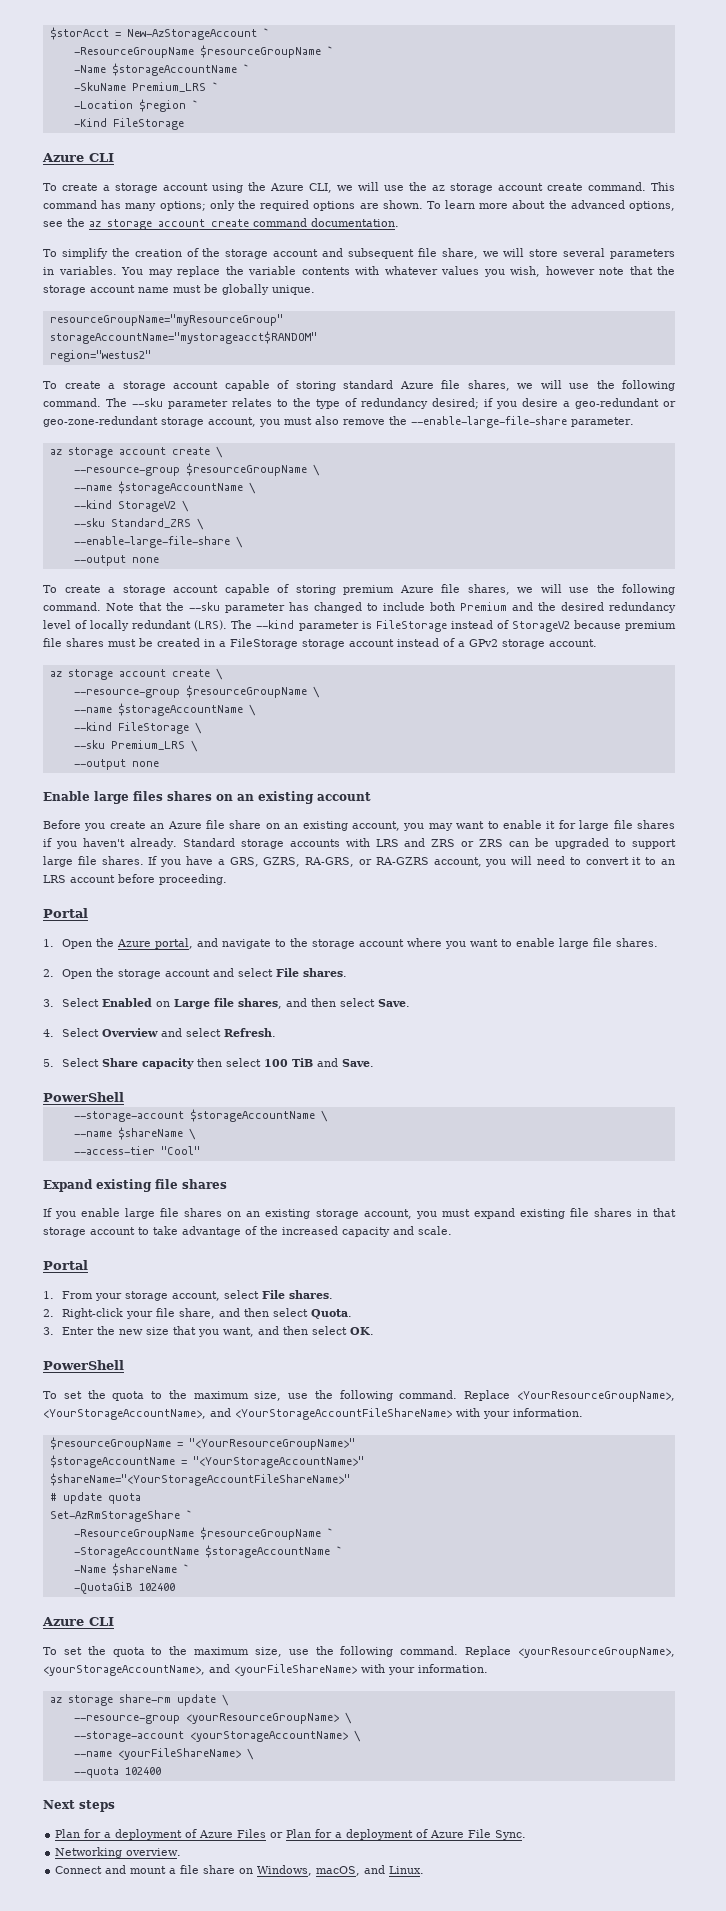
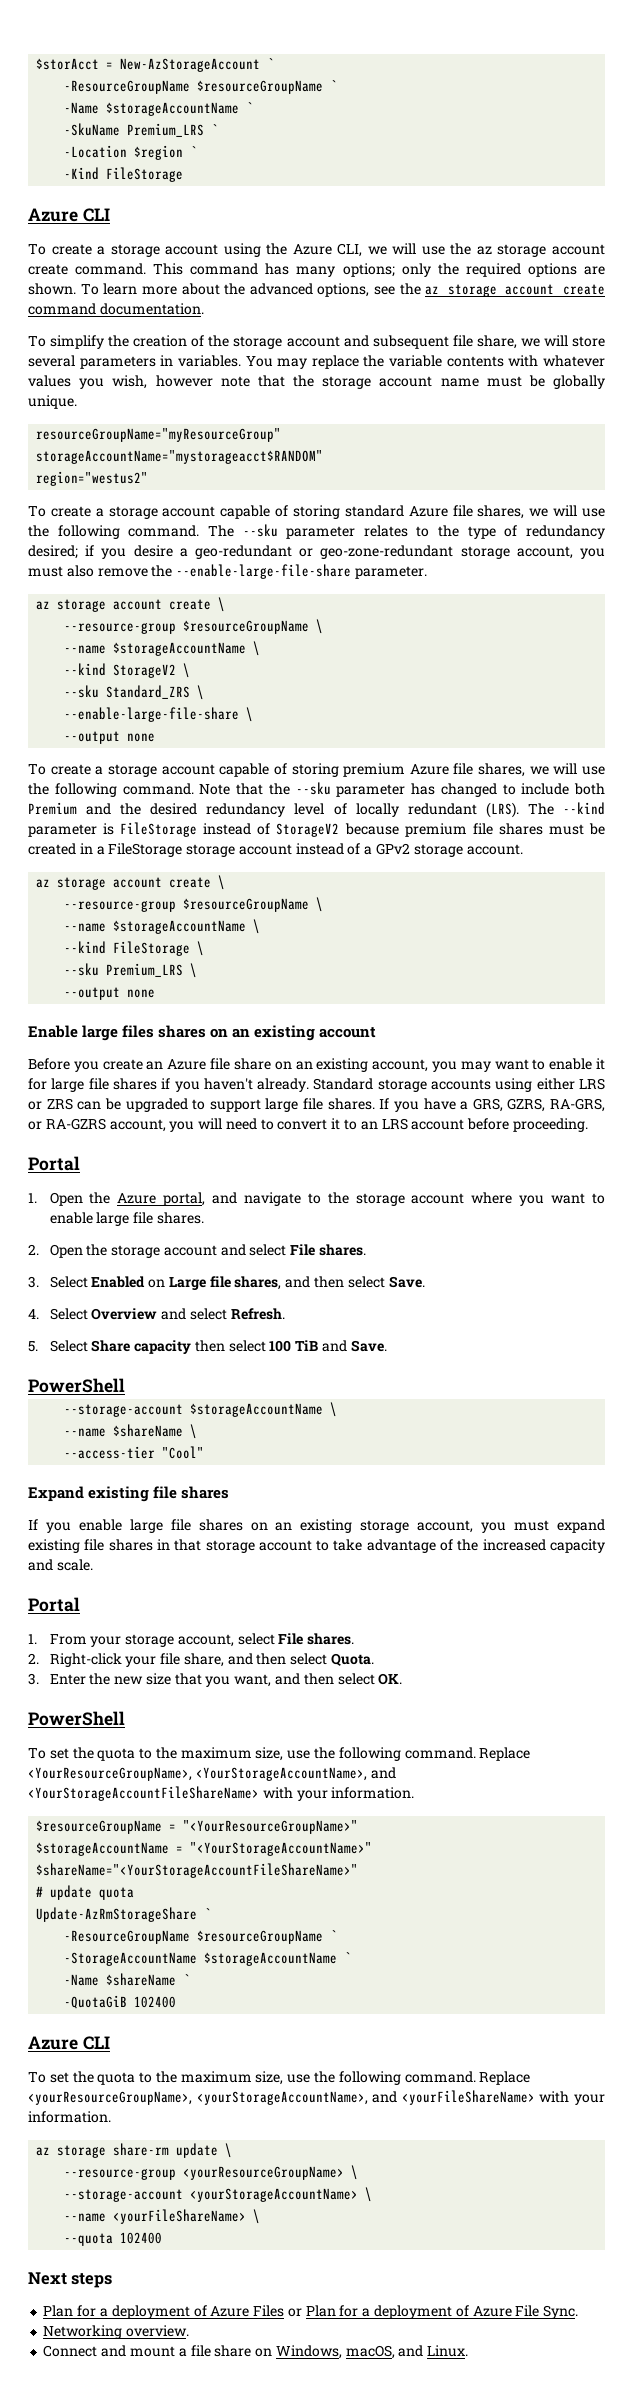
- Standard storage accounts with LRS and ZRS or ZRS can be upgraded to support large file shares.
+ Standard storage accounts using either LRS or ZRS can be upgraded to support large file shares.
- Set-AzRmStorageShare `
+ Update-AzRmStorageShare `

